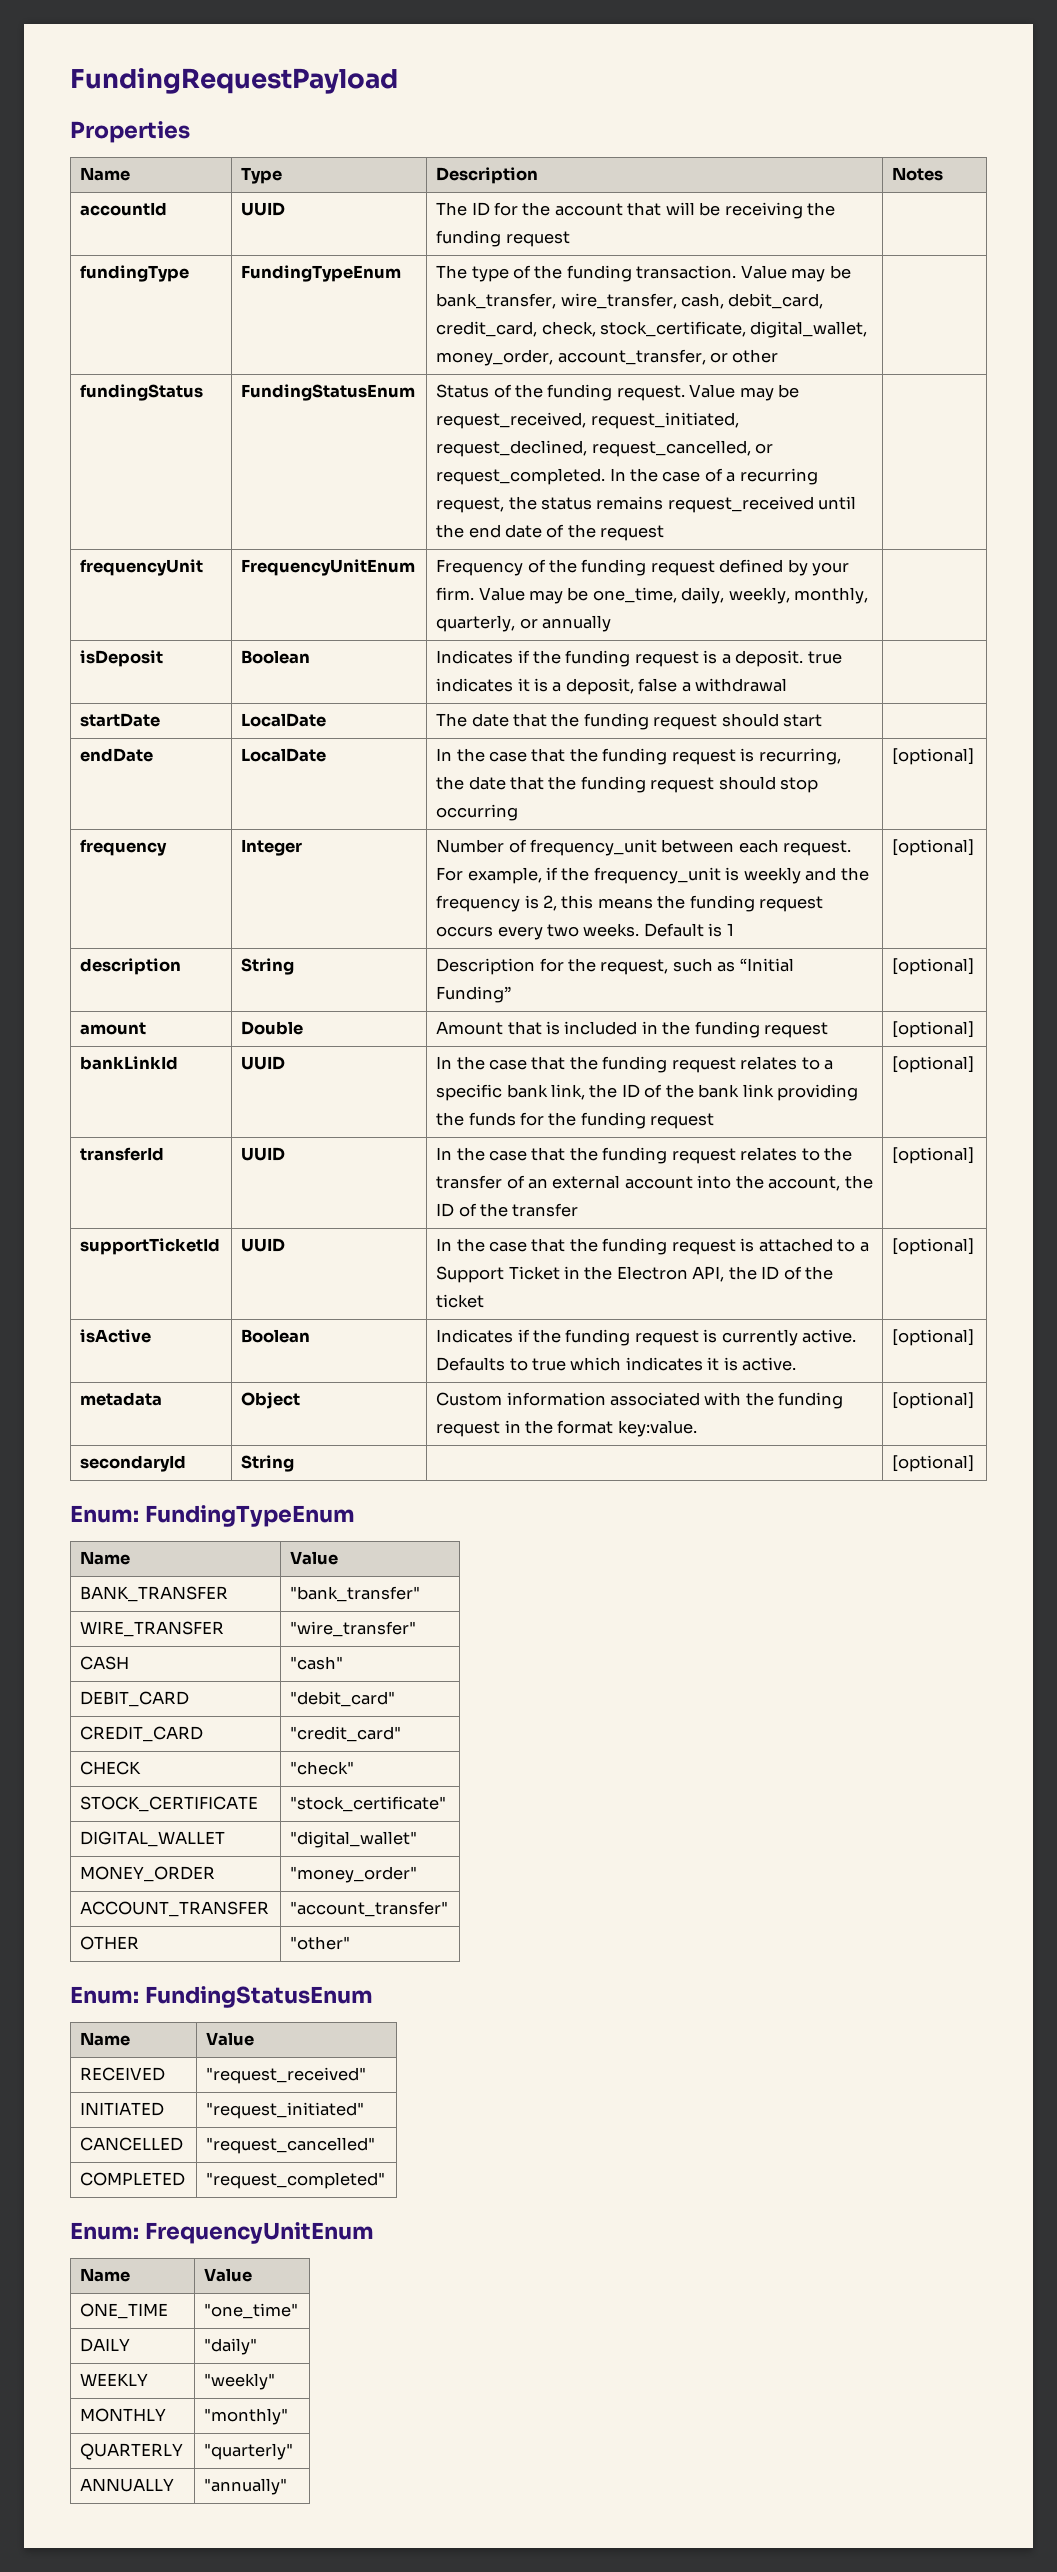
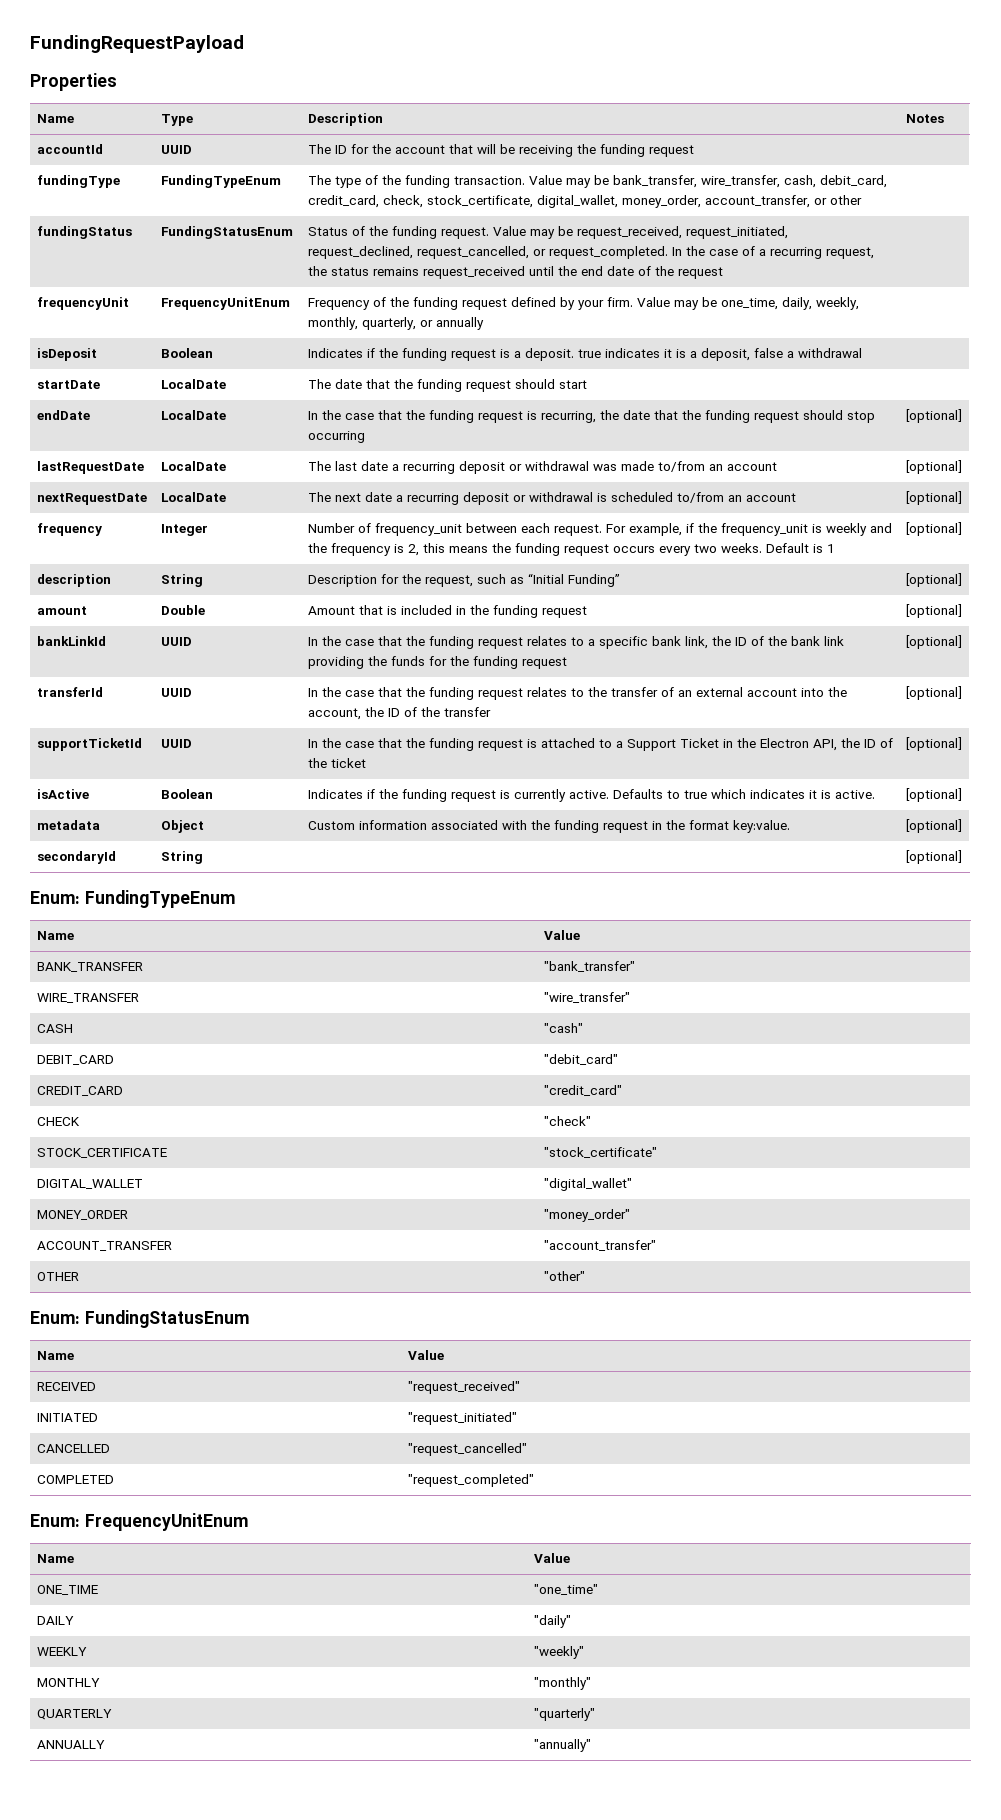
+ lastRequestDate | LocalDate | The last date a recurring deposit or withdrawal was made to/from an account | [optional]
+ nextRequestDate | LocalDate | The next date a recurring deposit or withdrawal is scheduled to/from an account | [optional]

